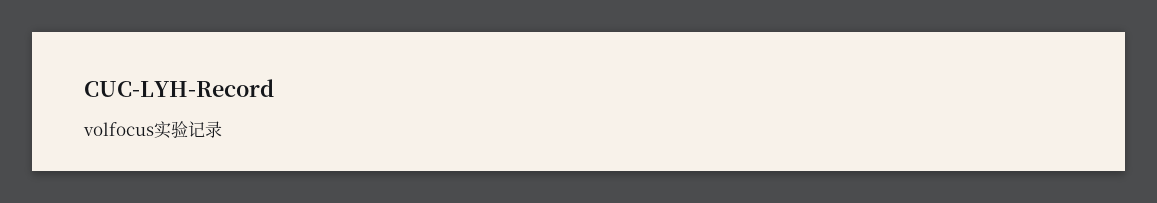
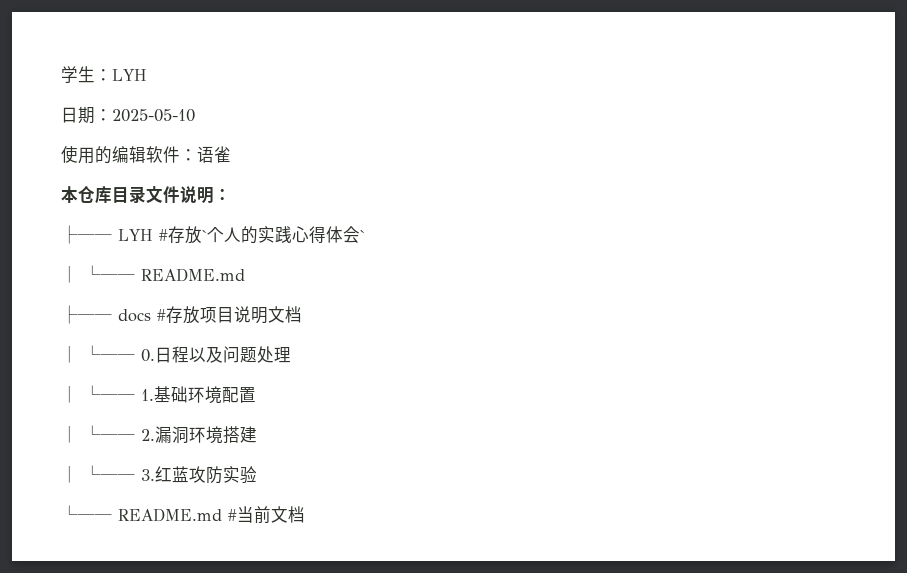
- CUC-LYH-Record
- volfocus实验记录
+ 学生：LYH
+ 日期：2025-05-10
+ 使用的编辑软件：语雀
+ 本仓库目录文件说明：
+ ├── LYH #存放`个人的实践心得体会`
+ │ └── README.md
+ ├── docs #存放项目说明文档
+ │ └── 0.日程以及问题处理
+ │ └── 1.基础环境配置
+ │ └── 2.漏洞环境搭建
+ │ └── 3.红蓝攻防实验
+ └── README.md #当前文档

